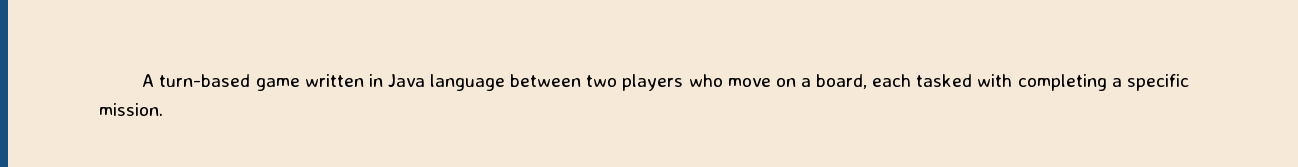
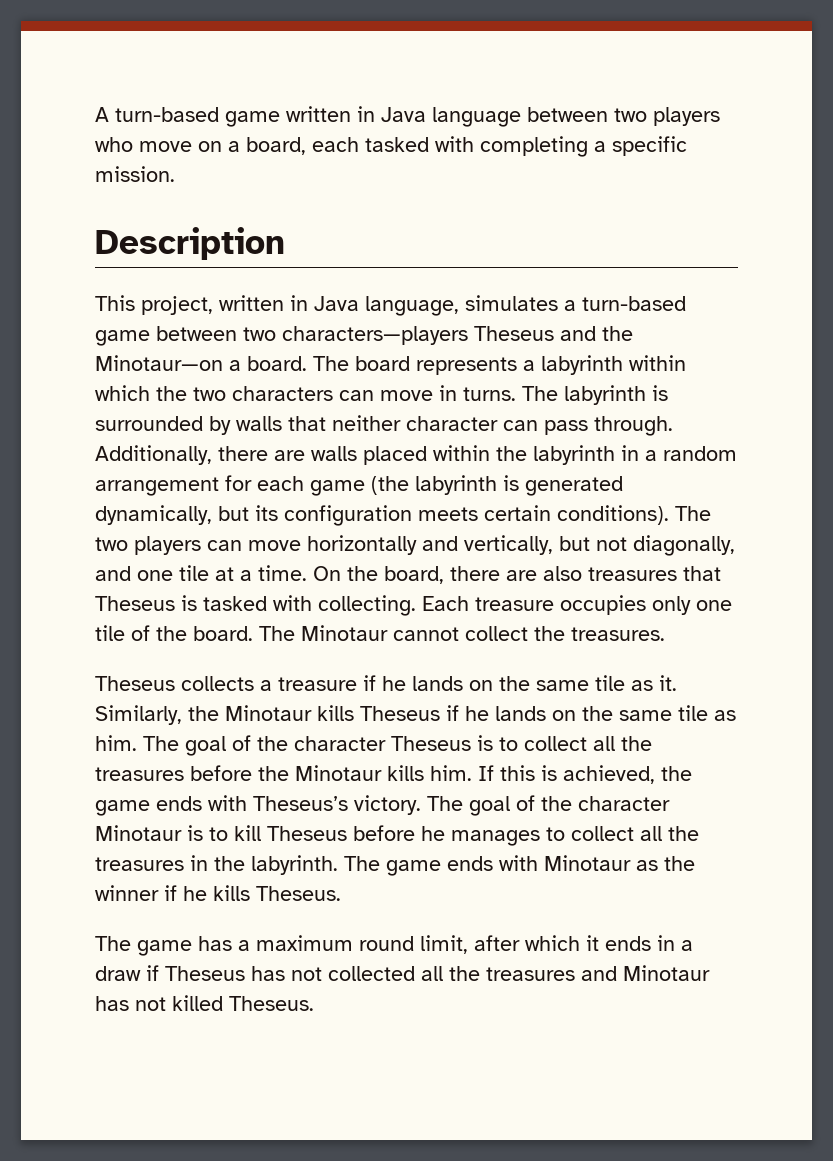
+ Description
+ This project, written in Java language, simulates a turn-based game between two characters—players Theseus and the Minotaur—on a board. The board represents a labyrinth within which the two characters can move in turns. The labyrinth is surrounded by walls that neither character can pass through. Additionally, there are walls placed within the labyrinth in a random arrangement for each game (the labyrinth is generated dynamically, but its configuration meets certain conditions). The two players can move horizontally and vertically, but not diagonally, and one tile at a time. On the board, there are also treasures that Theseus is tasked with collecting. Each treasure occupies only one tile of the board. The Minotaur cannot collect the treasures.
+ Theseus collects a treasure if he lands on the same tile as it. Similarly, the Minotaur kills Theseus if he lands on the same tile as him. The goal of the character Theseus is to collect all the treasures before the Minotaur kills him. If this is achieved, the game ends with Theseus’s victory. The goal of the character Minotaur is to kill Theseus before he manages to collect all the treasures in the labyrinth. The game ends with Minotaur as the winner if he kills Theseus.
+ The game has a maximum round limit, after which it ends in a draw if Theseus has not collected all the treasures and Minotaur has not killed Theseus.

